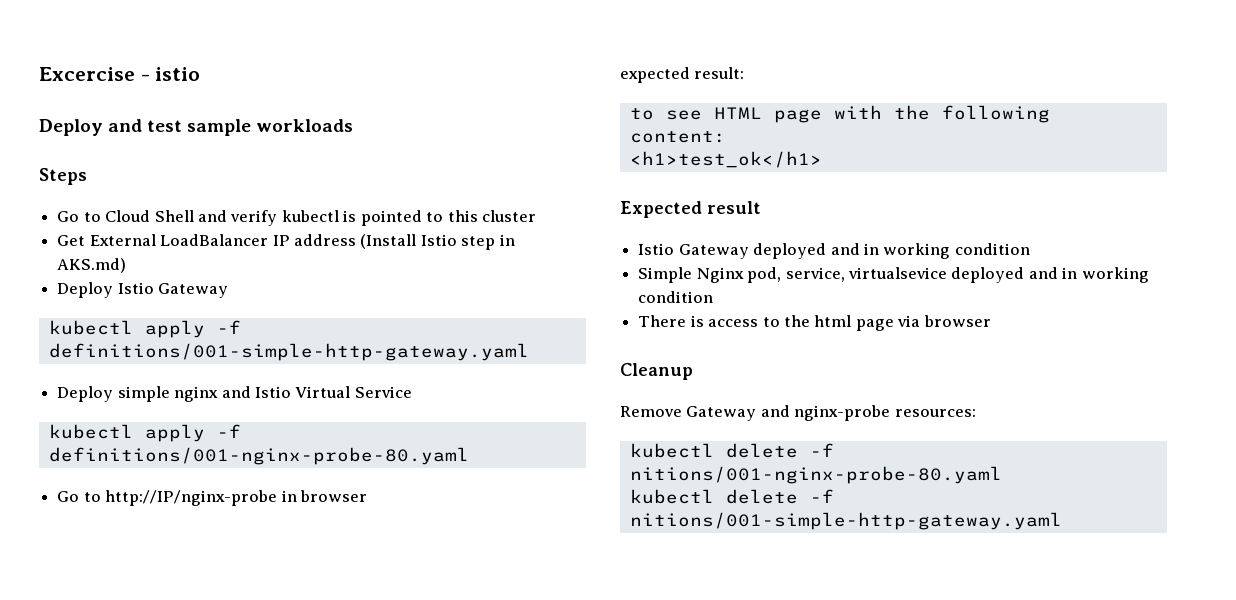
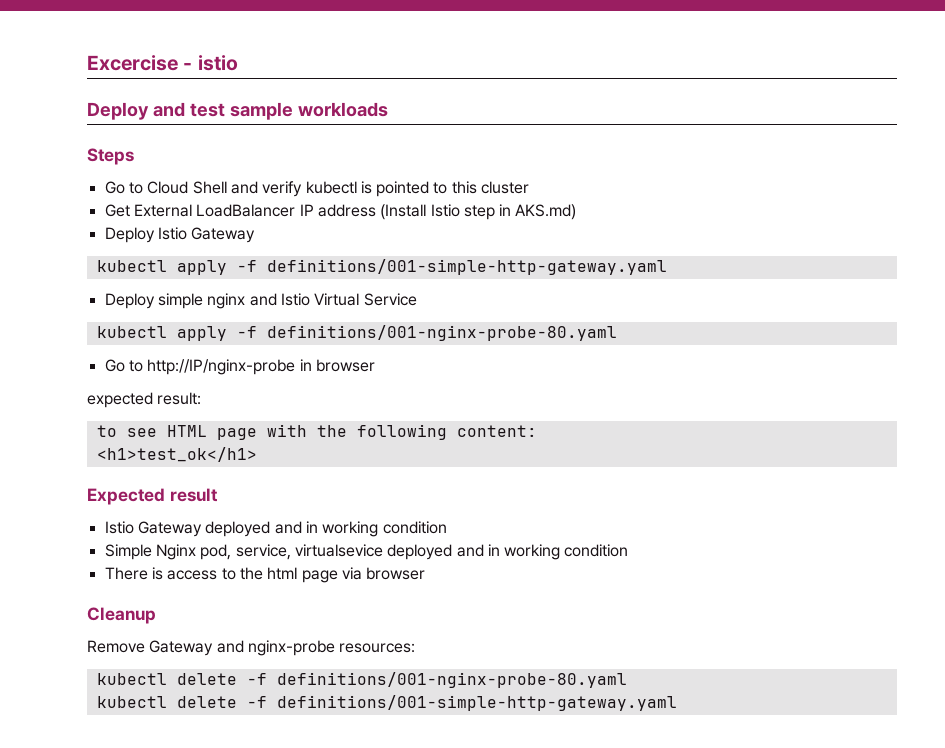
- kubectl delete -f nitions/001-nginx-probe-80.yaml
- kubectl delete -f nitions/001-simple-http-gateway.yaml
+ kubectl delete -f definitions/001-nginx-probe-80.yaml
+ kubectl delete -f definitions/001-simple-http-gateway.yaml

